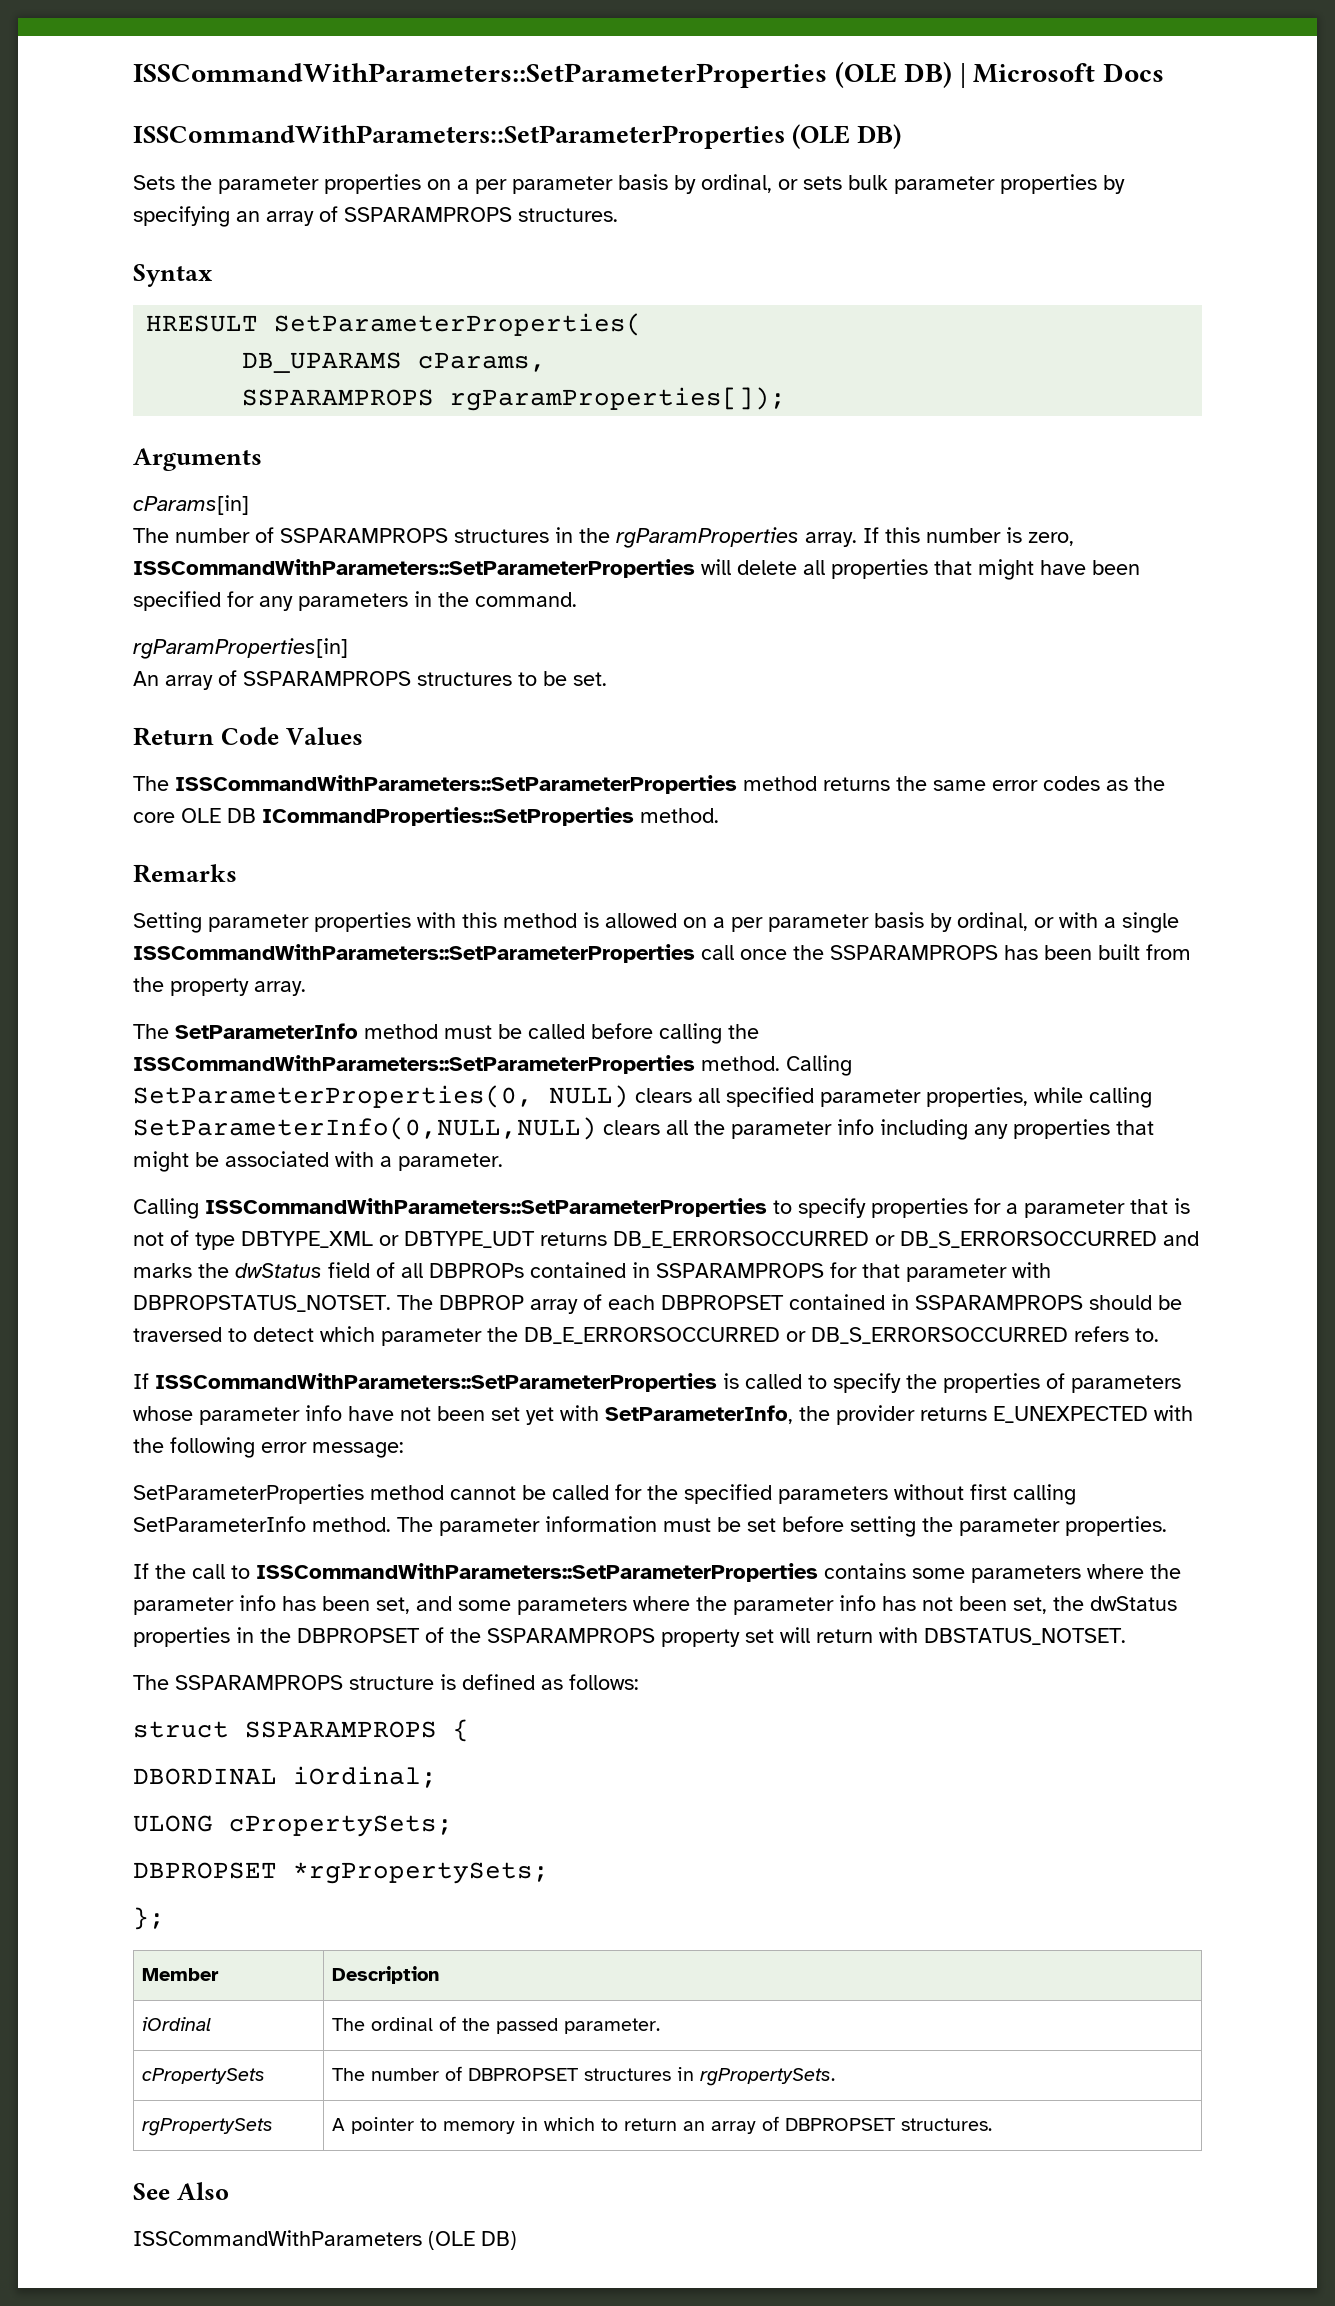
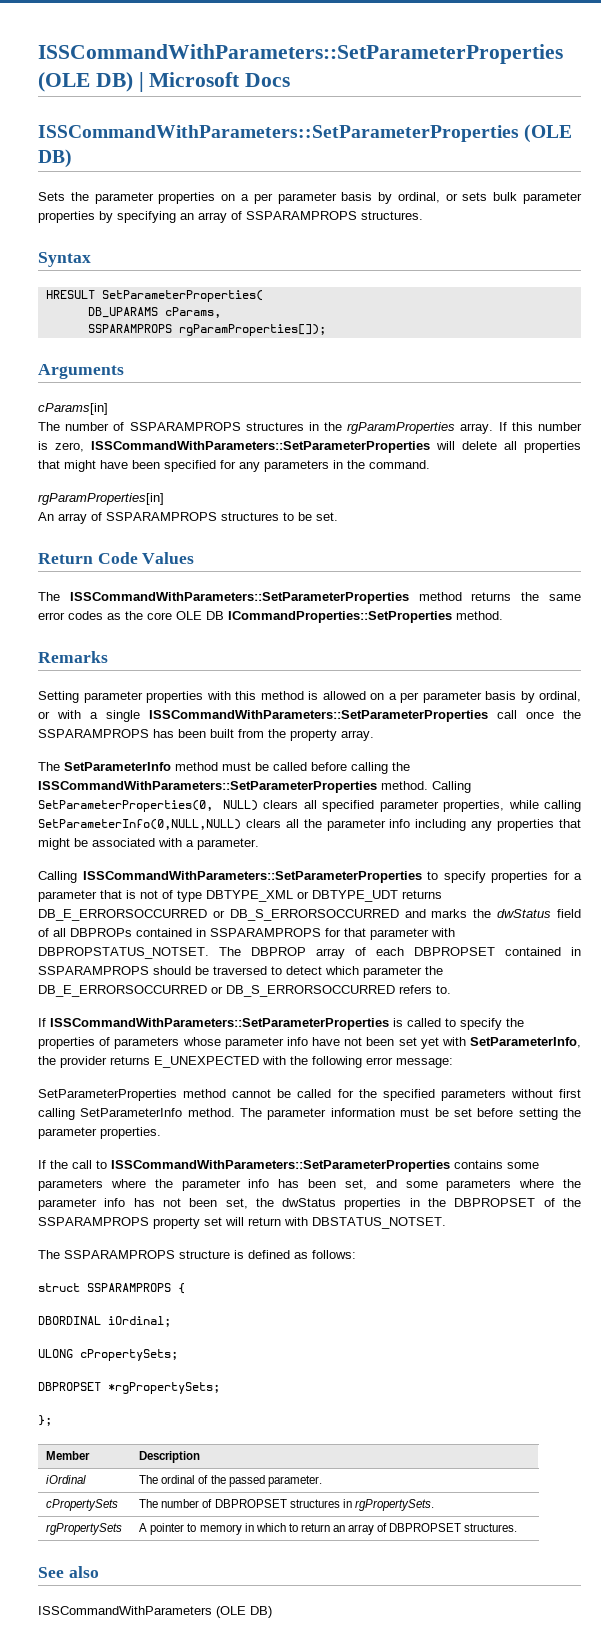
- See Also
+ See also

